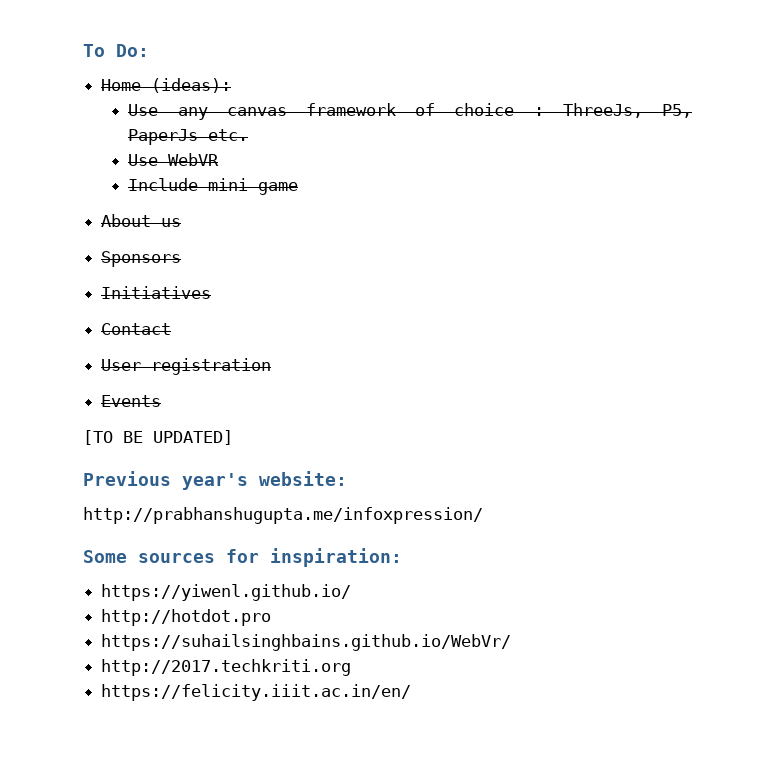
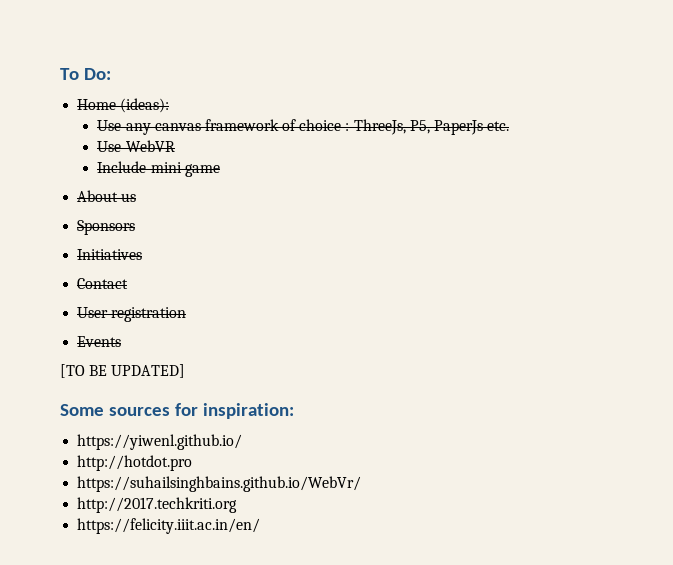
- Previous year's website:
- http://prabhanshugupta.me/infoxpression/

